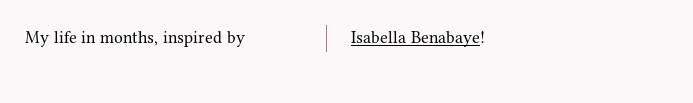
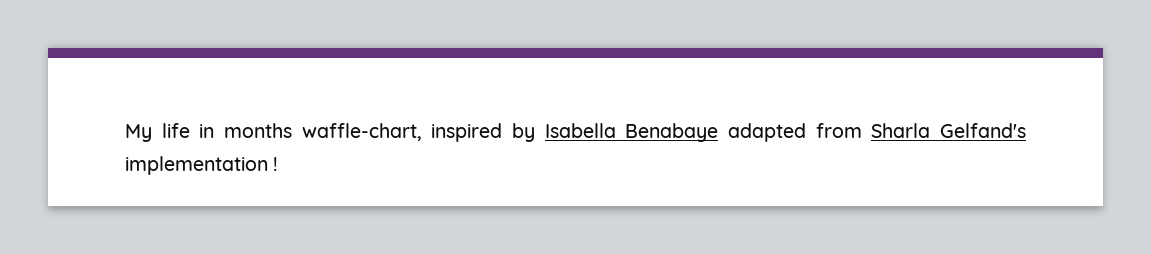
- My life in months, inspired by Isabella Benabaye!
+ My life in months waffle-chart, inspired by Isabella Benabaye adapted from Sharla Gelfand's implementation !

